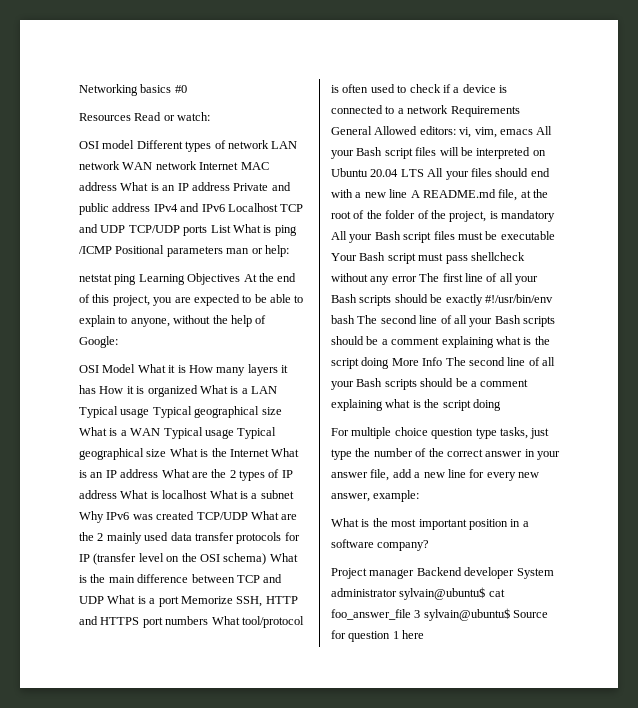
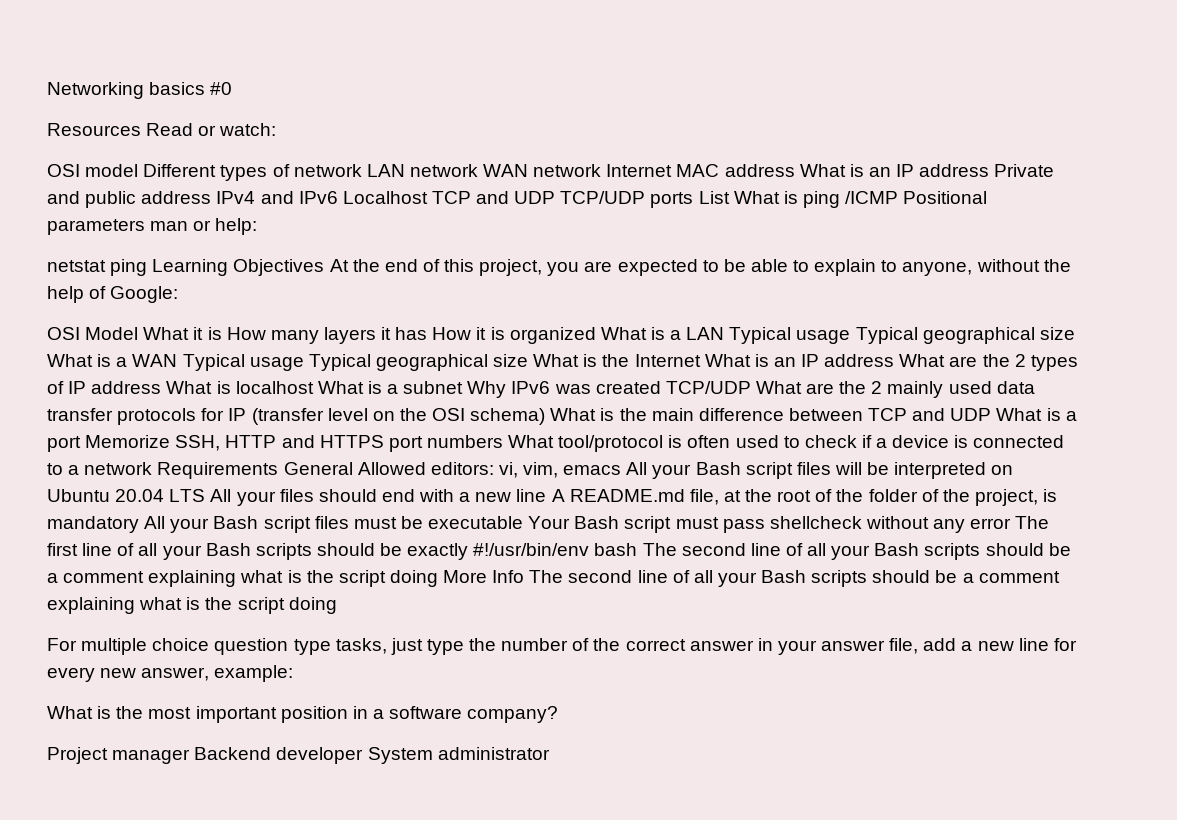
- Project manager Backend developer System administrator sylvain@ubuntu$ cat foo_answer_file 3 sylvain@ubuntu$ Source for question 1 here
+ Project manager Backend developer System administrator

